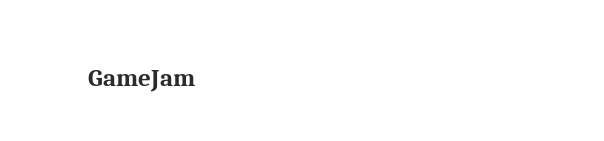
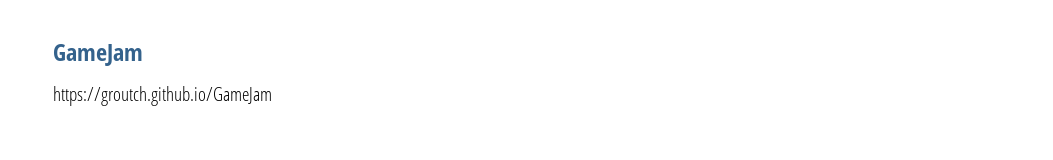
+ https://groutch.github.io/GameJam

